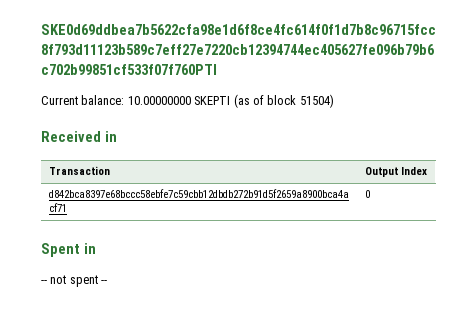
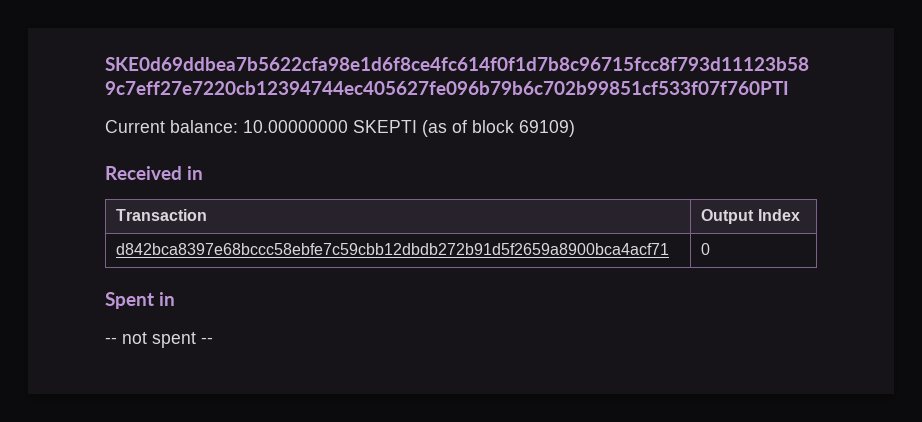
- Current balance: 10.00000000 SKEPTI (as of block 51504)
+ Current balance: 10.00000000 SKEPTI (as of block 69109)

